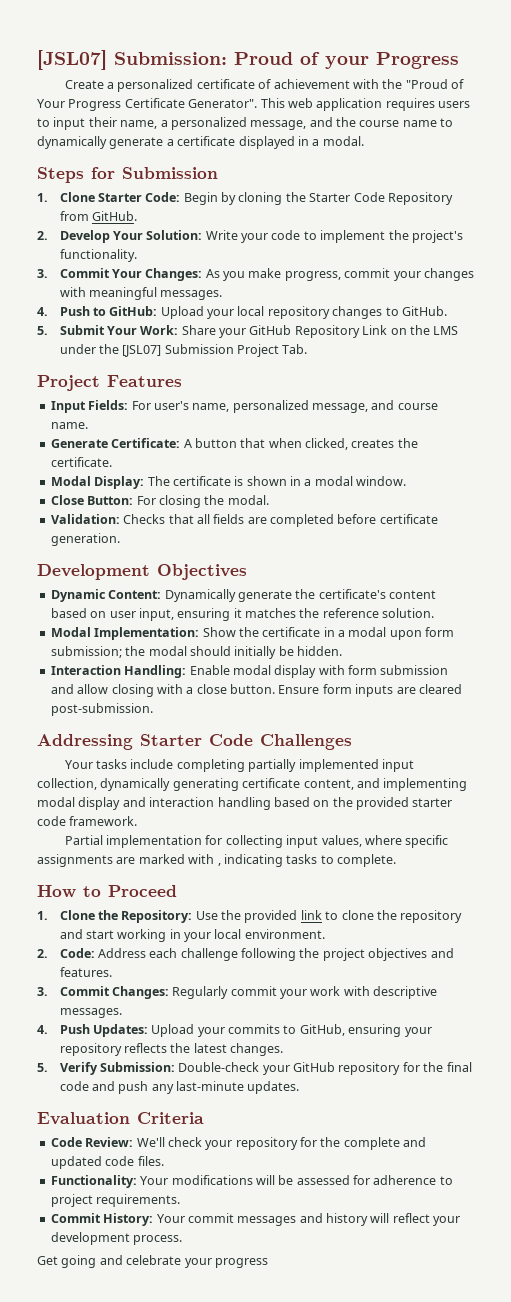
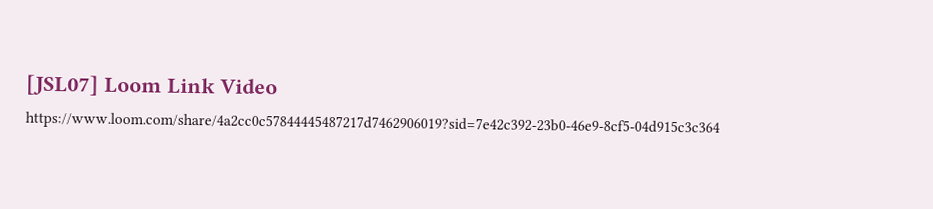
- [JSL07] Submission: Proud of your Progress
- Create a personalized certificate of achievement with the "Proud of Your Progress Certificate Generator". This web application requires users to input their name, a personalized message, and the course name to dynamically generate a certificate displayed in a modal.
- Steps for Submission
- 1. Clone Starter Code: Begin by cloning the Starter Code Repository from GitHub.
- 2. Develop Your Solution: Write your code to implement the project's functionality.
- 3. Commit Your Changes: As you make progress, commit your changes with meaningful messages.
- 4. Push to GitHub: Upload your local repository changes to GitHub.
- 5. Submit Your Work: Share your GitHub Repository Link on the LMS under the [JSL07] Submission Project Tab.
- Project Features
- Input Fields: For user's name, personalized message, and course name.
- Generate Certificate: A button that when clicked, creates the certificate.
- Modal Display: The certificate is shown in a modal window.
- Close Button: For closing the modal.
- Validation: Checks that all fields are completed before certificate generation.
- Development Objectives
- Dynamic Content: Dynamically generate the certificate's content based on user input, ensuring it matches the reference solution.
- Modal Implementation: Show the certificate in a modal upon form submission; the modal should initially be hidden.
- Interaction Handling: Enable modal display with form submission and allow closing with a close button. Ensure form inputs are cleared post-submission.
- Addressing Starter Code Challenges
- Your tasks include completing partially implemented input collection, dynamically generating certificate content, and implementing modal display and interaction handling based on the provided starter code framework.
- Partial implementation for collecting input values, where specific assignments are marked with , indicating tasks to complete.
- How to Proceed
- 1. Clone the Repository: Use the provided link to clone the repository and start working in your local environment.
- 2. Code: Address each challenge following the project objectives and features.
- 3. Commit Changes: Regularly commit your work with descriptive messages.
- 4. Push Updates: Upload your commits to GitHub, ensuring your repository reflects the latest changes.
- 5. Verify Submission: Double-check your GitHub repository for the final code and push any last-minute updates.
- Evaluation Criteria
- Code Review: We'll check your repository for the complete and updated code files.
- Functionality: Your modifications will be assessed for adherence to project requirements.
- Commit History: Your commit messages and history will reflect your development process.
- Get going and celebrate your progress
+ [JSL07] Loom Link Video
+ https://www.loom.com/share/4a2cc0c57844445487217d7462906019?sid=7e42c392-23b0-46e9-8cf5-04d915c3c364

